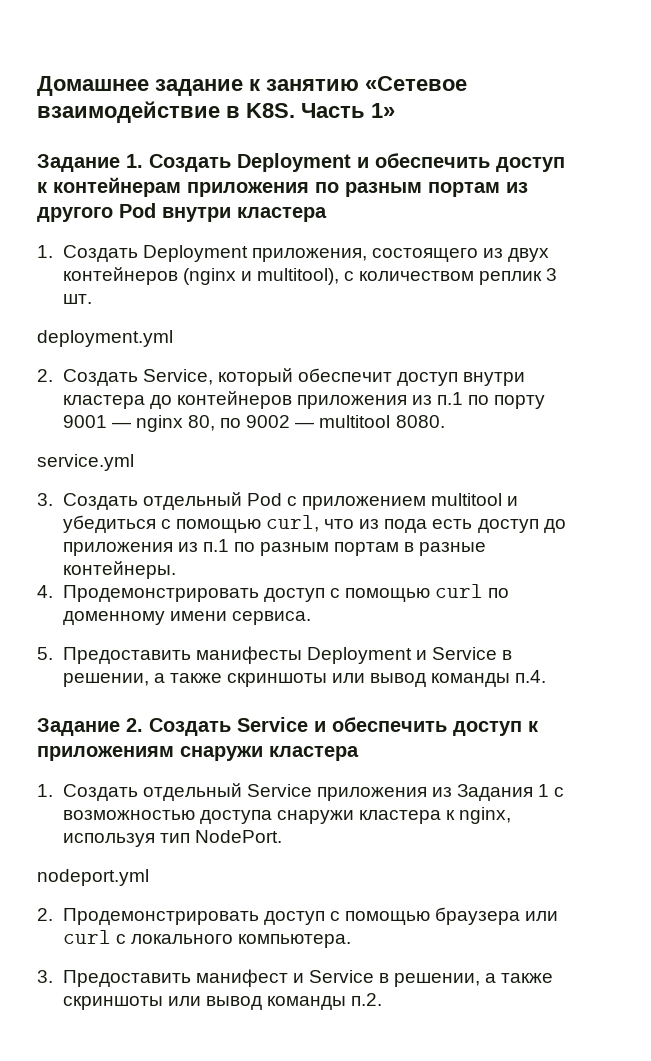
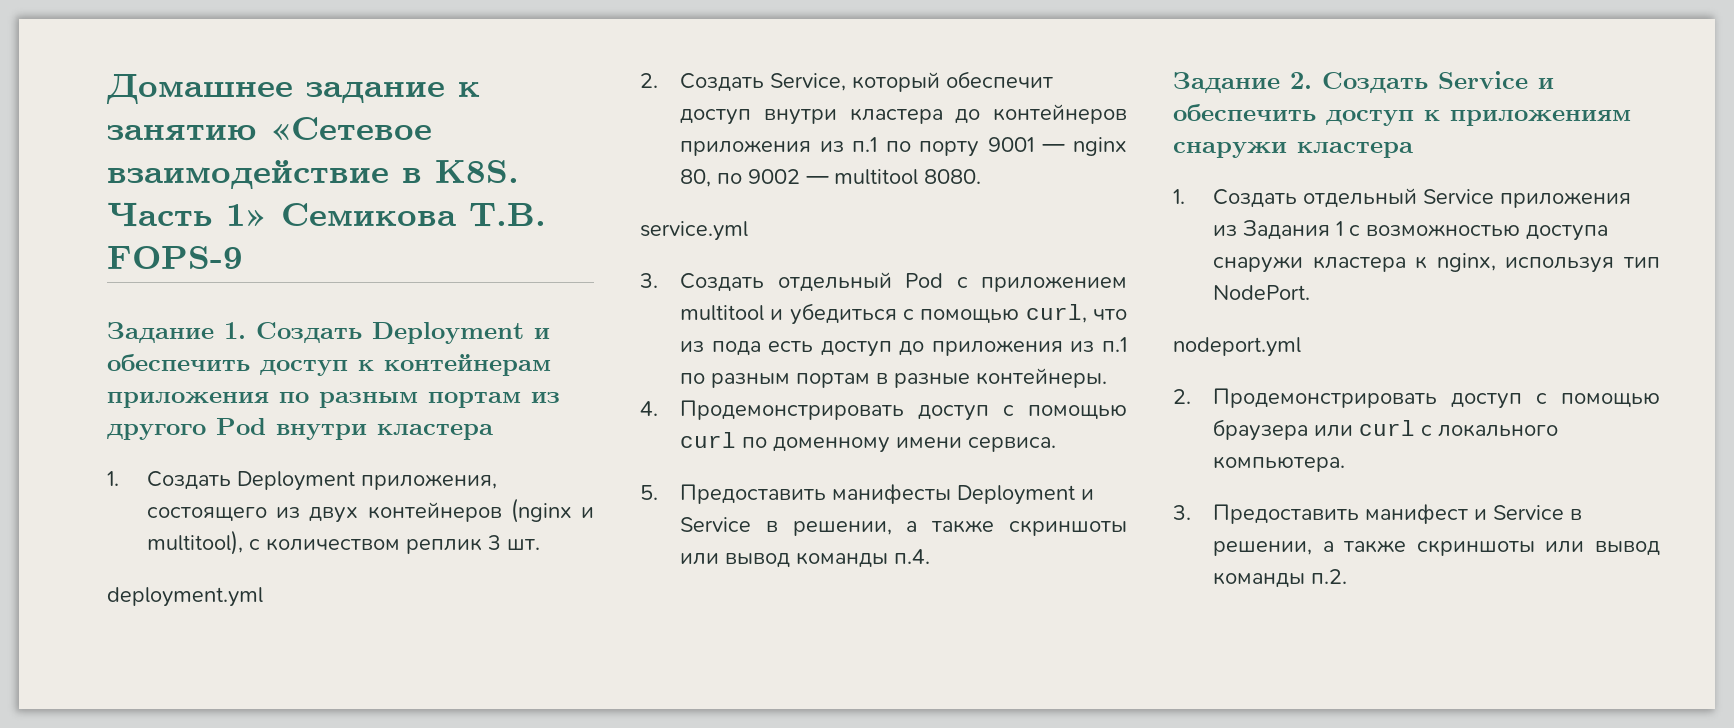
- Домашнее задание к занятию «Сетевое взаимодействие в K8S. Часть 1»
+ Домашнее задание к занятию «Сетевое взаимодействие в K8S. Часть 1» Семикова Т.В. FOPS-9

